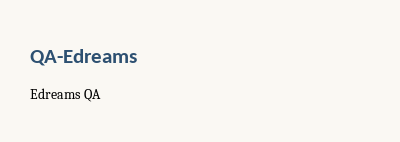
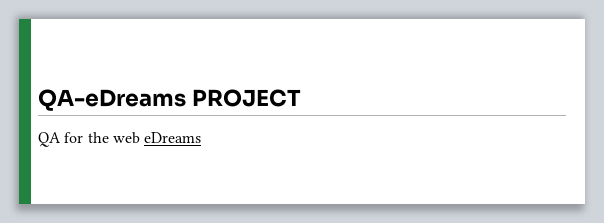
- QA-Edreams
- Edreams QA
+ QA-eDreams PROJECT
+ QA for the web eDreams

